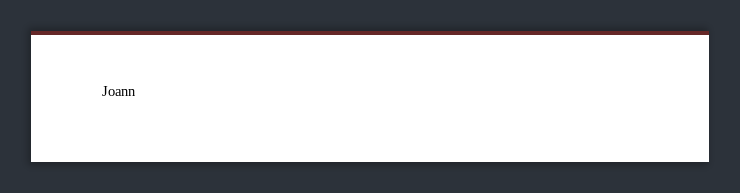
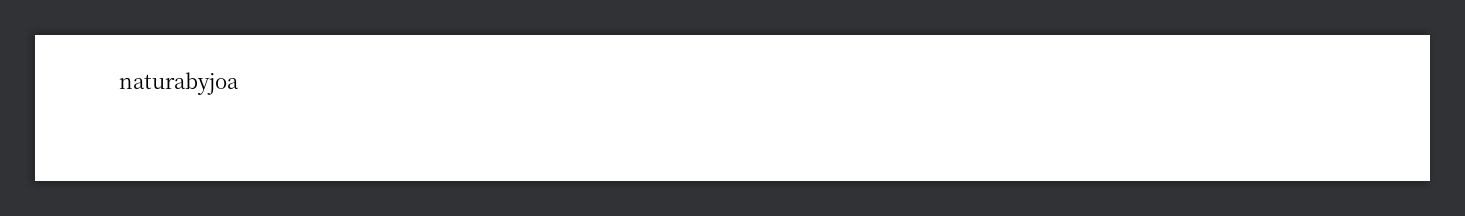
- Joann
+ naturabyjoa

